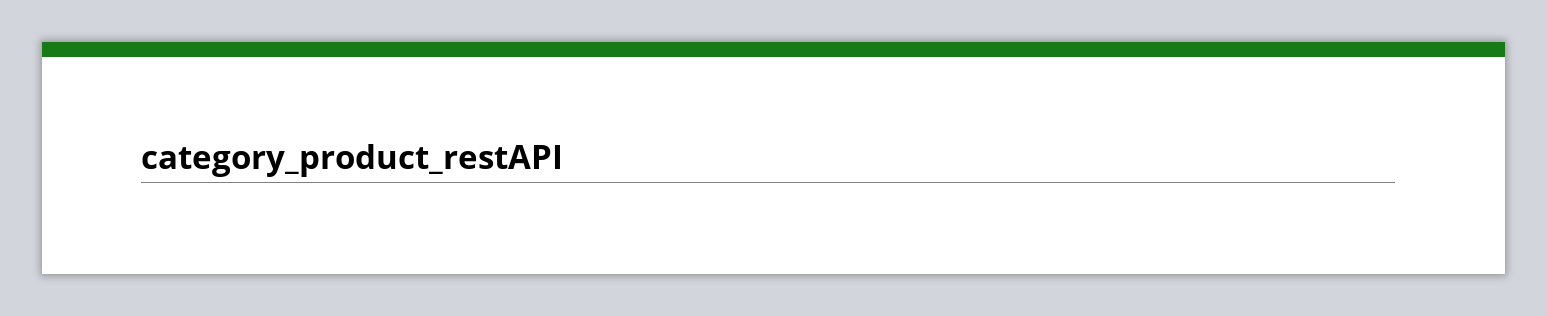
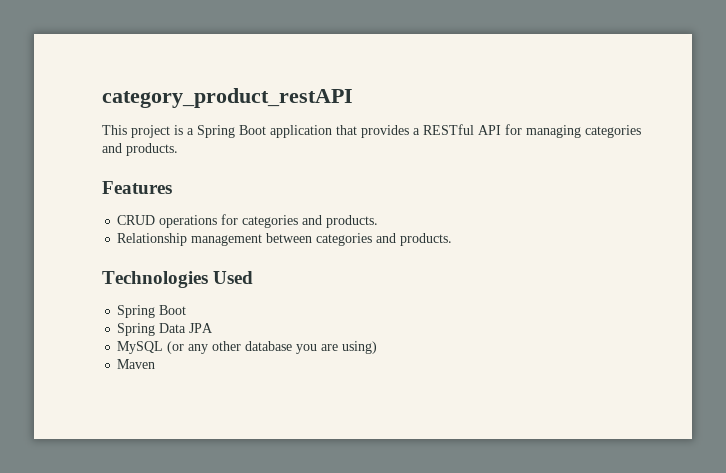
+ This project is a Spring Boot application that provides a RESTful API for managing categories and products.
+ Features
+ CRUD operations for categories and products.
+ Relationship management between categories and products.
+ Technologies Used
+ Spring Boot
+ Spring Data JPA
+ MySQL (or any other database you are using)
+ Maven

